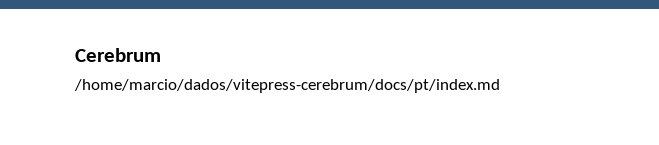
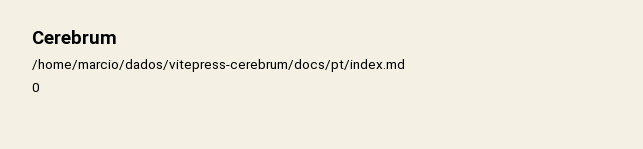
+ 0

